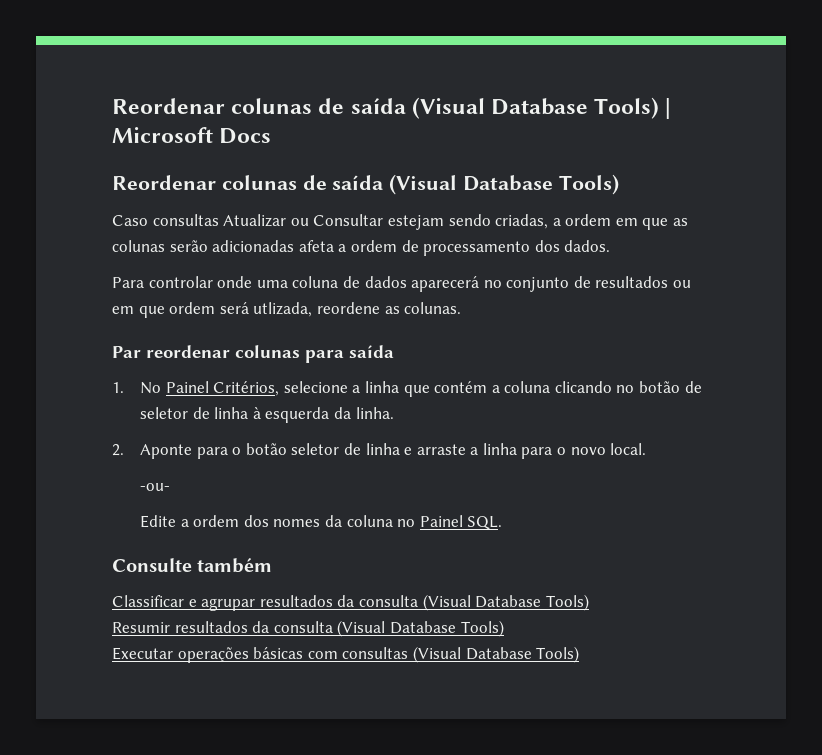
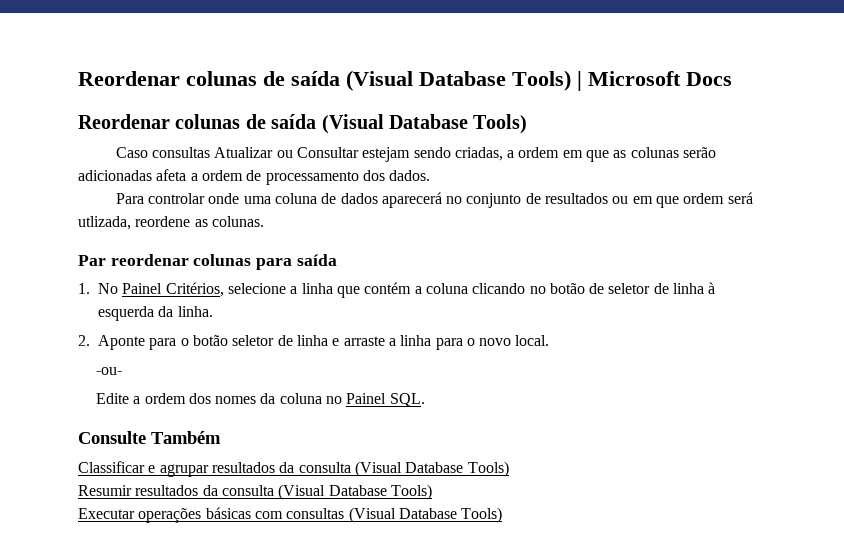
- Consulte também
+ Consulte Também

